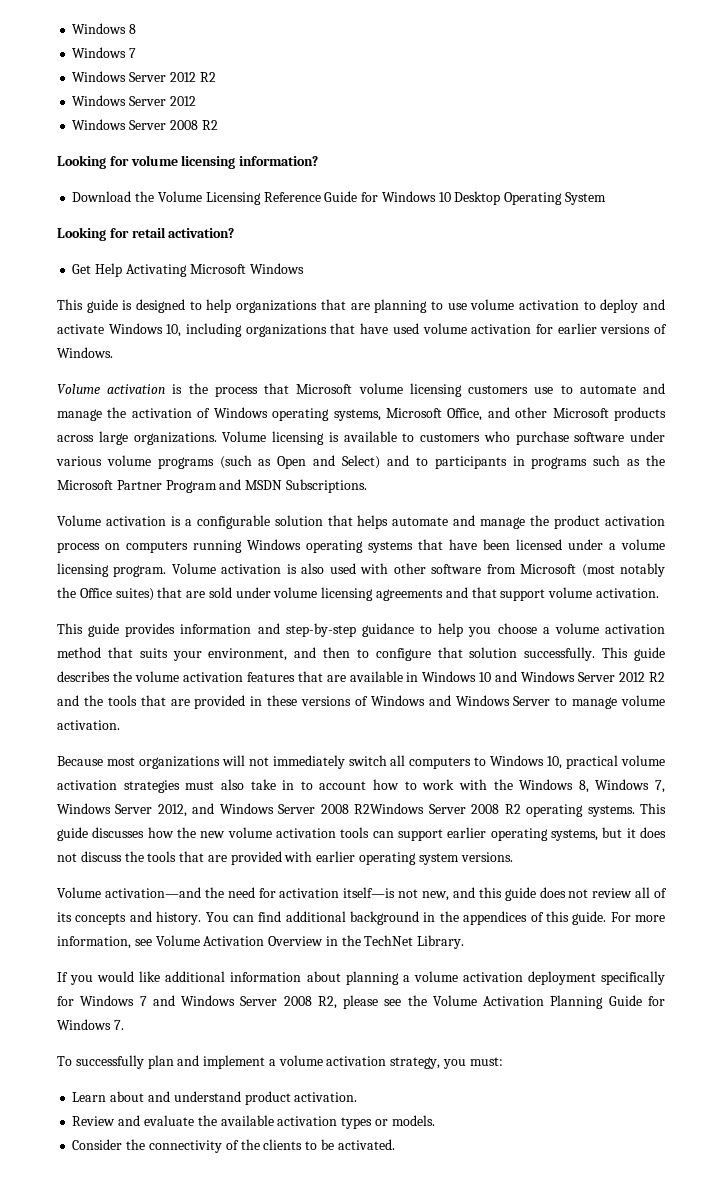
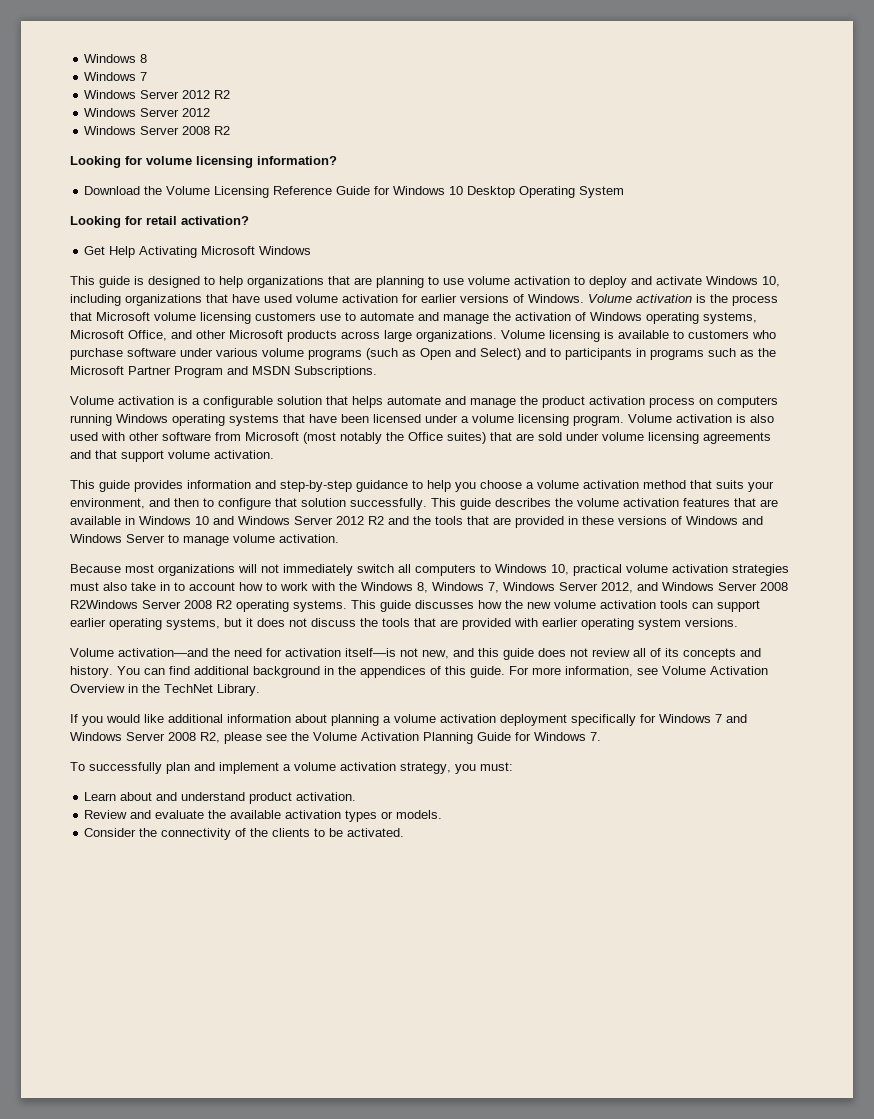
- This guide is designed to help organizations that are planning to use volume activation to deploy and activate Windows 10, including organizations that have used volume activation for earlier versions of Windows.
- Volume activation is the process that Microsoft volume licensing customers use to automate and manage the activation of Windows operating systems, Microsoft Office, and other Microsoft products across large organizations.
+ This guide is designed to help organizations that are planning to use volume activation to deploy and activate Windows 10, including organizations that have used volume activation for earlier versions of Windows. Volume activation is the process that Microsoft volume licensing customers use to automate and manage the activation of Windows operating systems, Microsoft Office, and other Microsoft products across large organizations.

